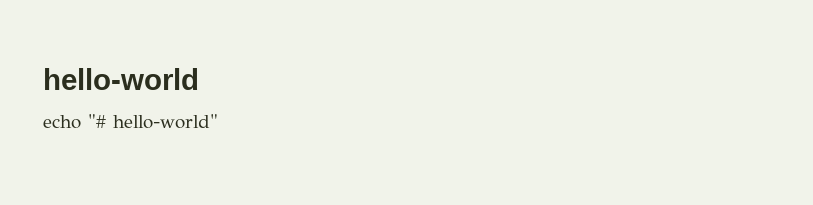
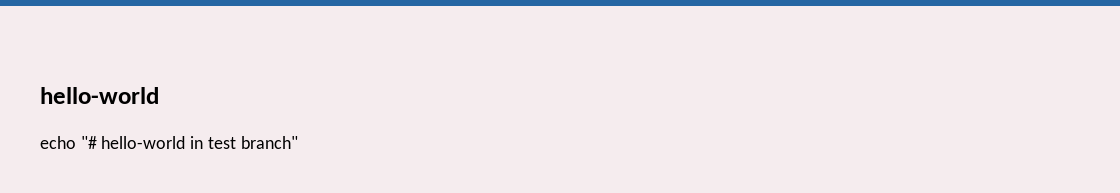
- echo "# hello-world"
+ echo "# hello-world in test branch"

